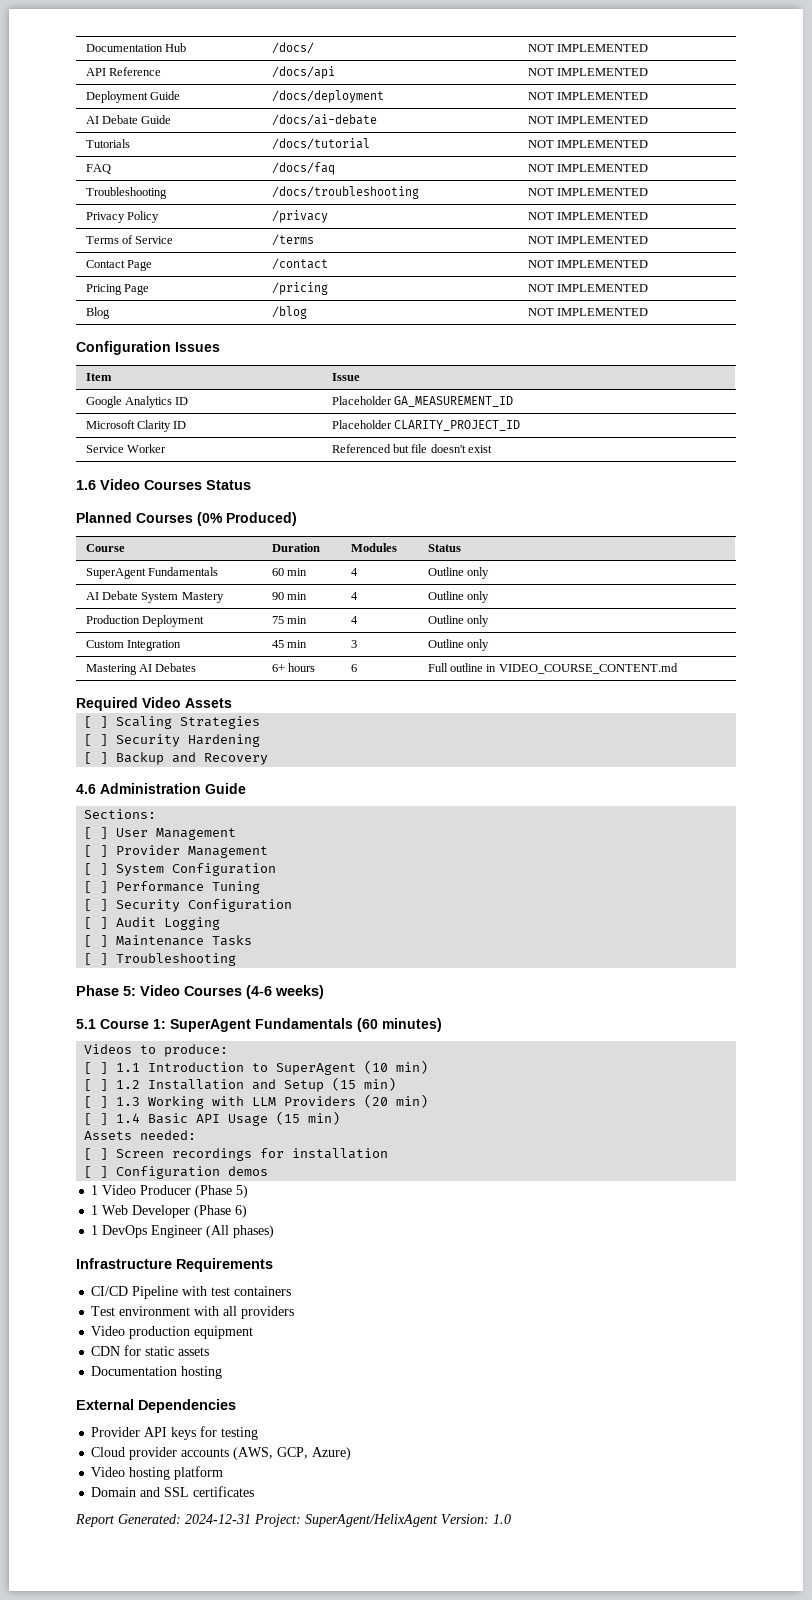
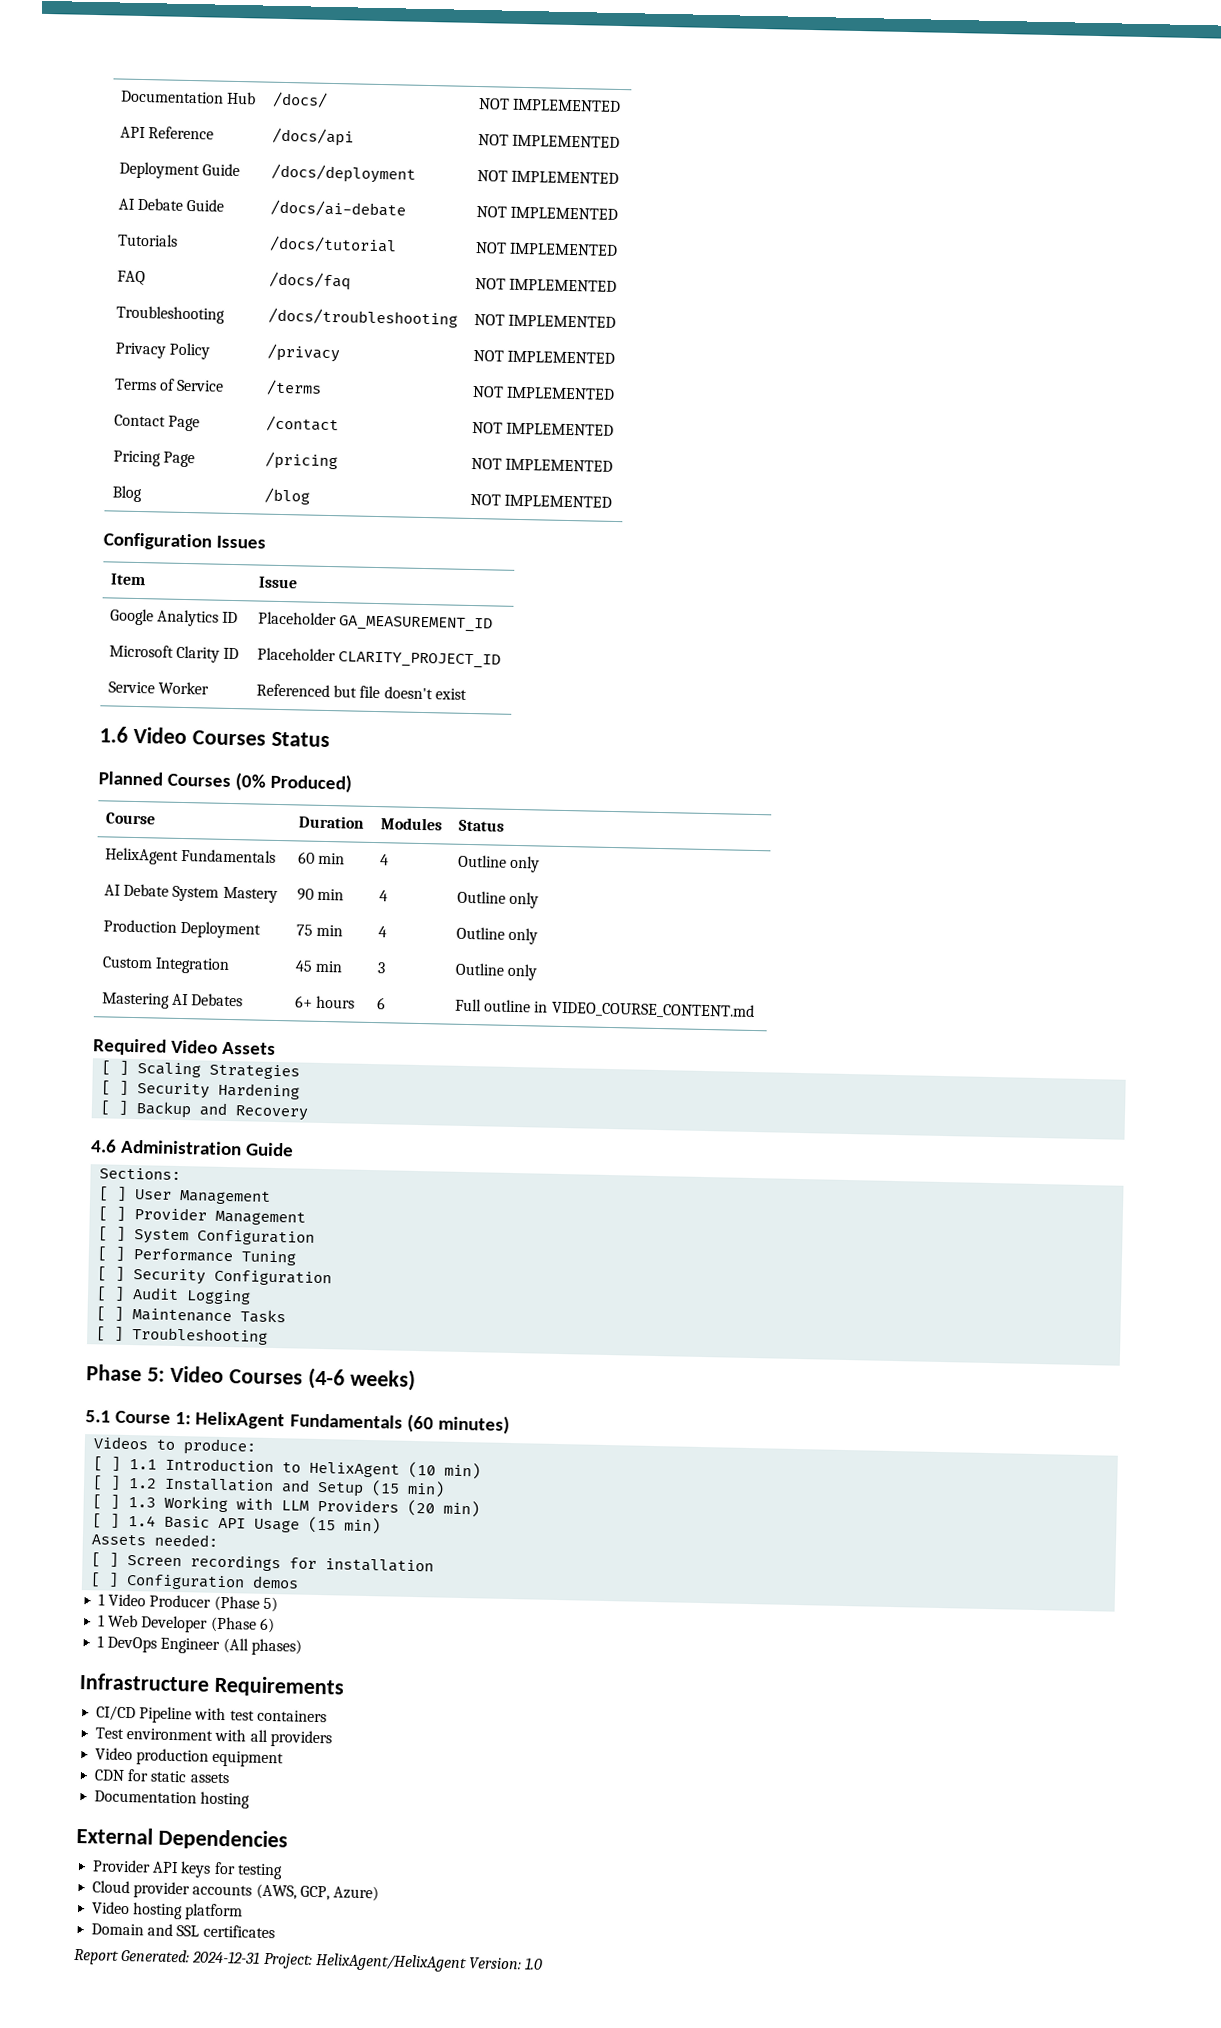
- SuperAgent Fundamentals | 60 min | 4 | Outline only
+ HelixAgent Fundamentals | 60 min | 4 | Outline only
- 5.1 Course 1: SuperAgent Fundamentals (60 minutes)
+ 5.1 Course 1: HelixAgent Fundamentals (60 minutes)
- [ ] 1.1 Introduction to SuperAgent (10 min)
+ [ ] 1.1 Introduction to HelixAgent (10 min)
- Report Generated: 2024-12-31 Project: SuperAgent/HelixAgent Version: 1.0
+ Report Generated: 2024-12-31 Project: HelixAgent/HelixAgent Version: 1.0

